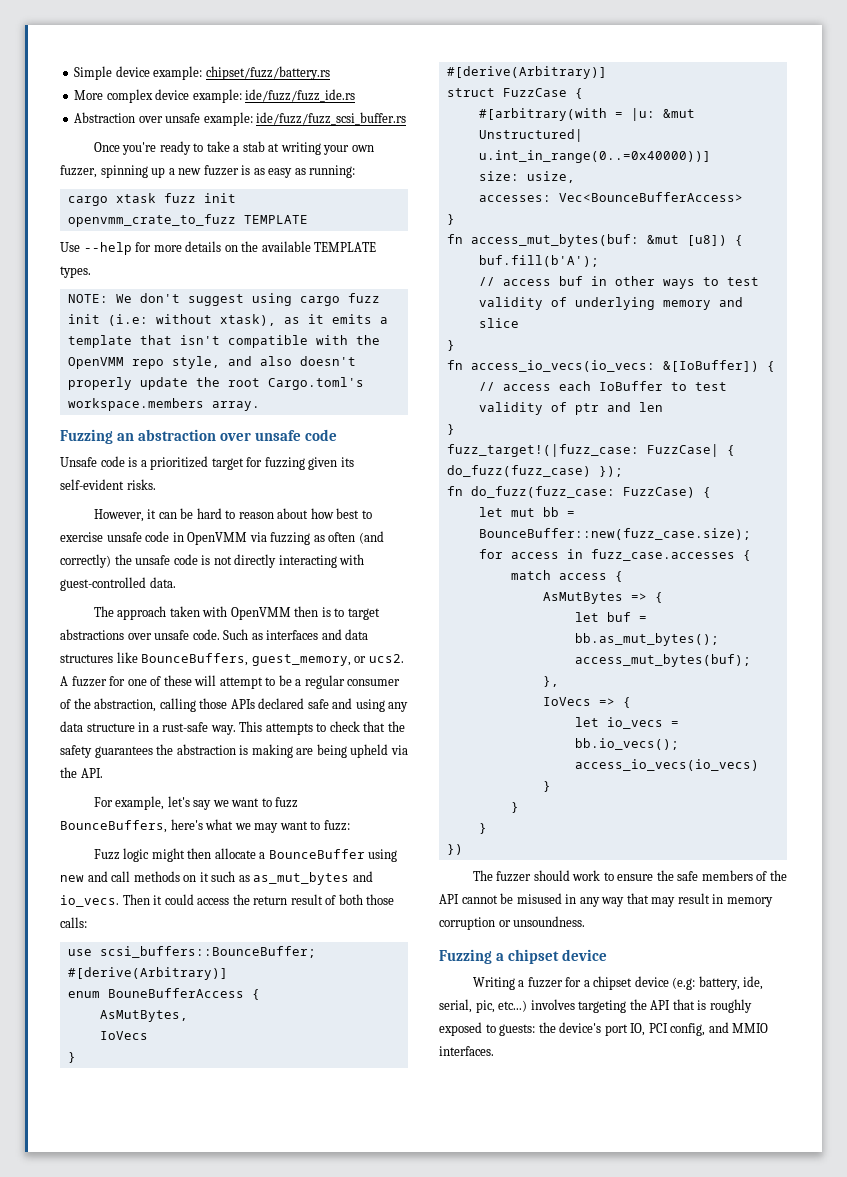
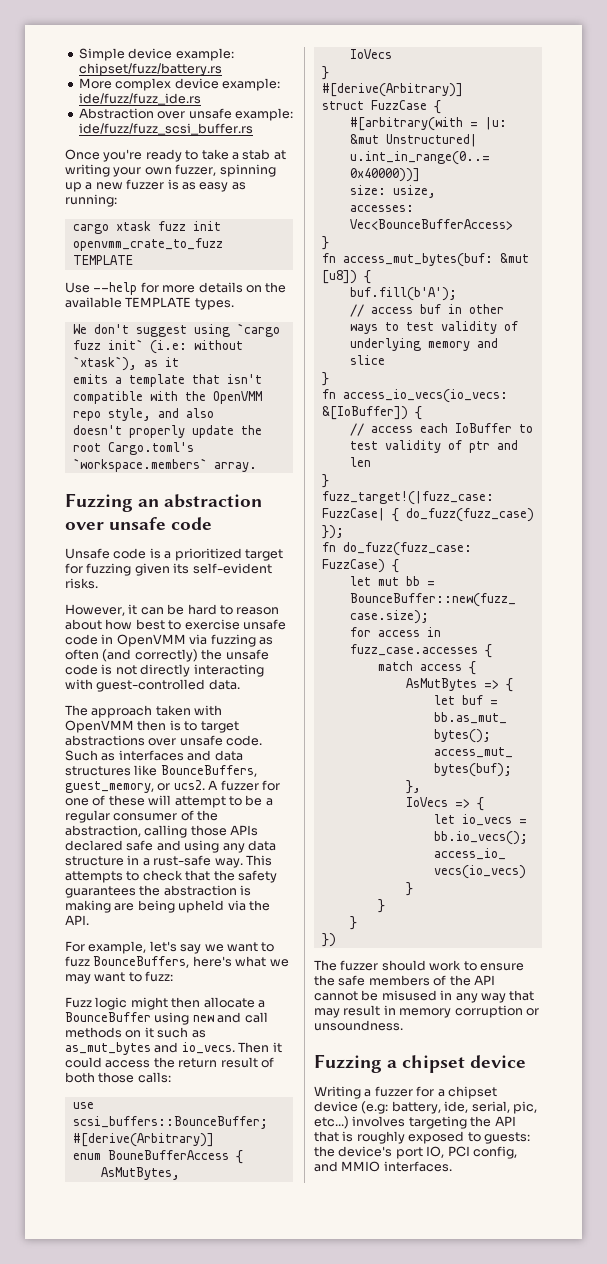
- NOTE: We don't suggest using cargo fuzz init (i.e: without xtask), as it emits a template that isn't compatible with the OpenVMM repo style, and also doesn't properly update the root Cargo.toml's workspace.members array.
+ We don't suggest using `cargo fuzz init` (i.e: without `xtask`), as it
+ emits a template that isn't compatible with the OpenVMM repo style, and also
+ doesn't properly update the root Cargo.toml's `workspace.members` array.

